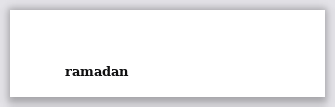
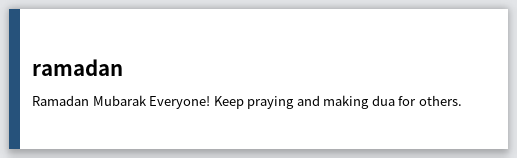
+ Ramadan Mubarak Everyone! Keep praying and making dua for others.

